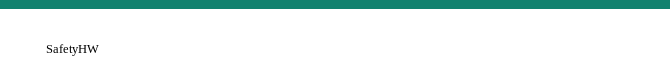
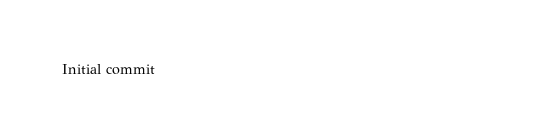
- SafetyHW
+ Initial commit

